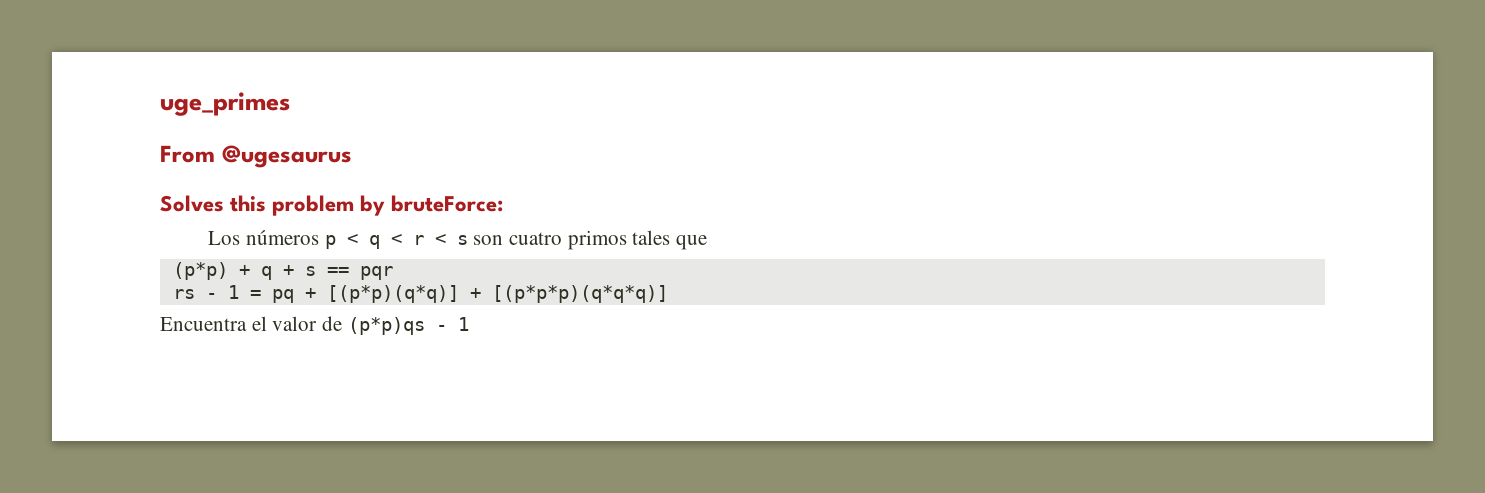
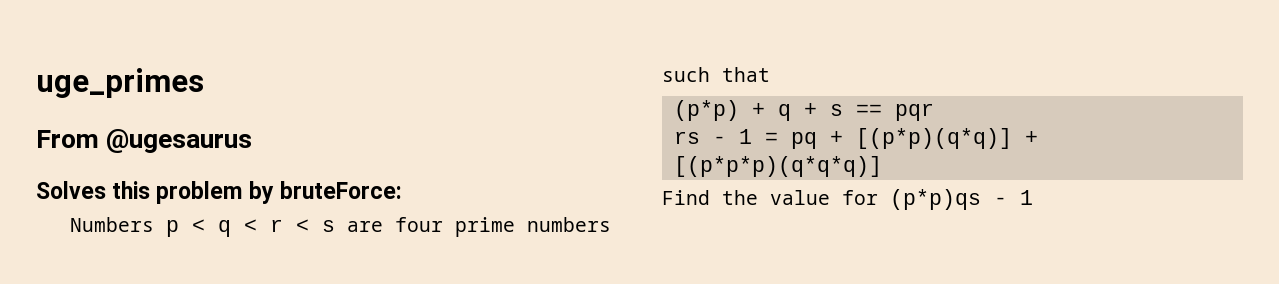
- Los números p < q < r < s son cuatro primos tales que
+ Numbers p < q < r < s are four prime numbers such that
- Encuentra el valor de (p*p)qs - 1
+ Find the value for (p*p)qs - 1

